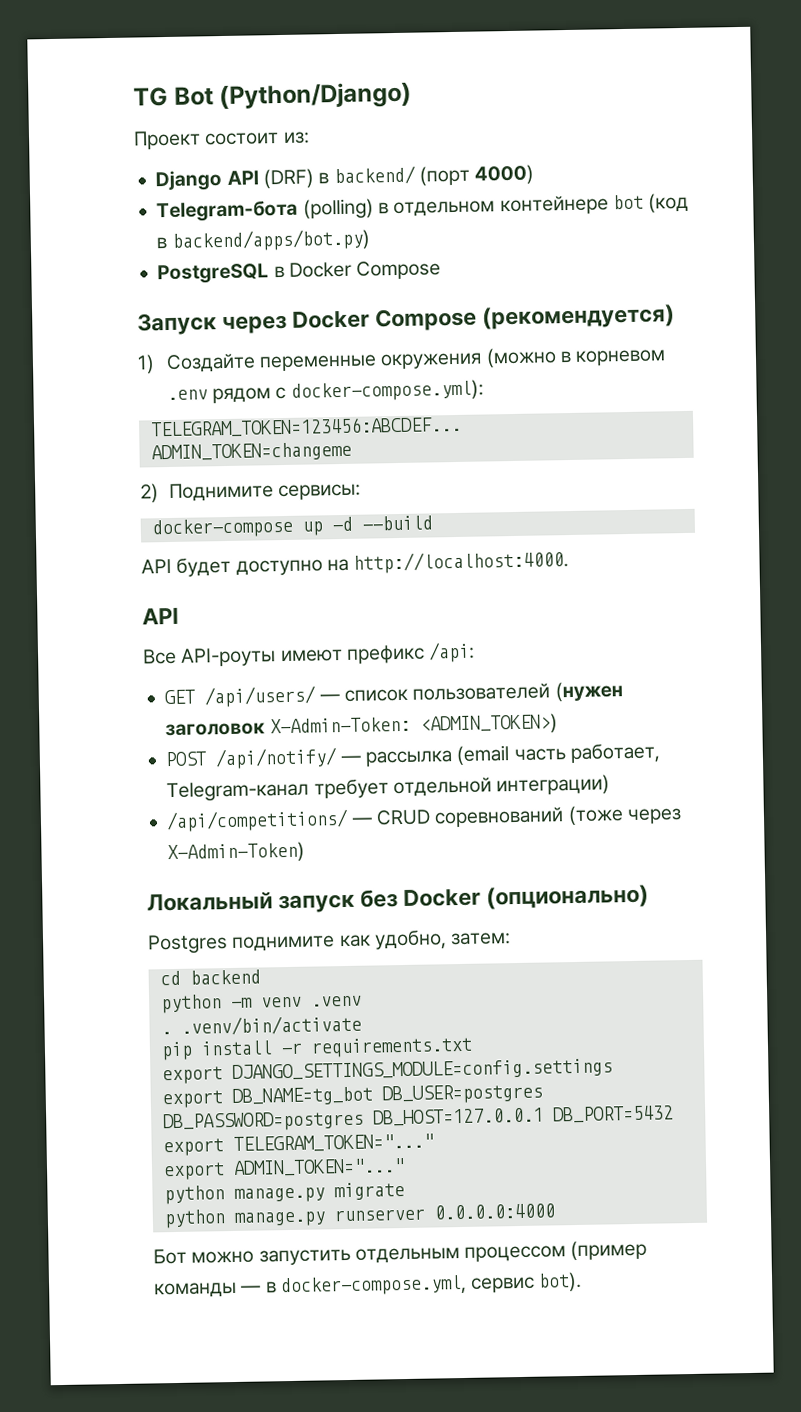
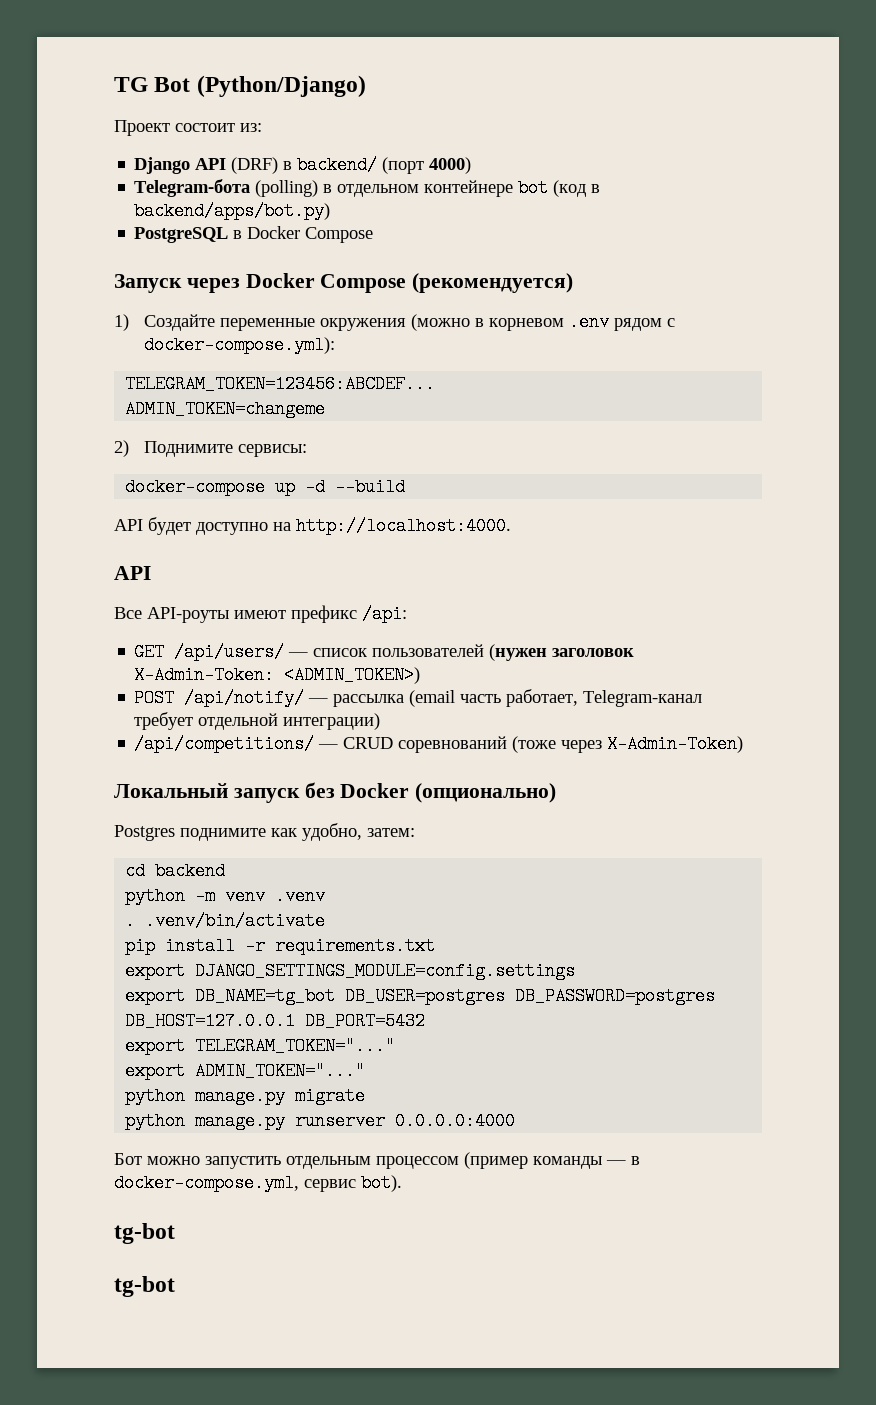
  Бот можно запустить отдельным процессом (пример команды — в docker-compose.yml, сервис bot).
+ tg-bot
+ tg-bot

